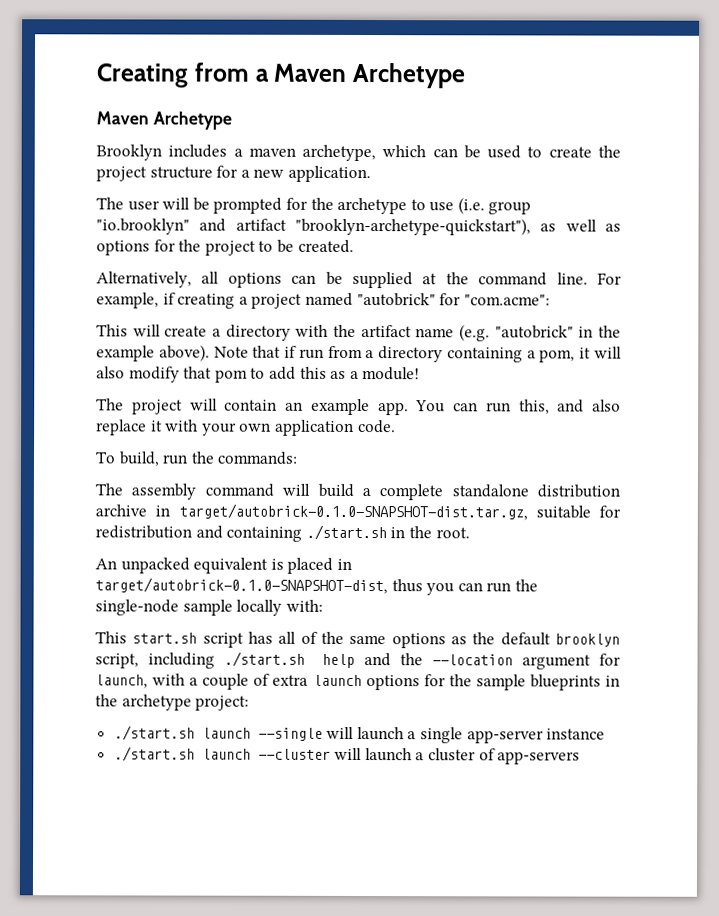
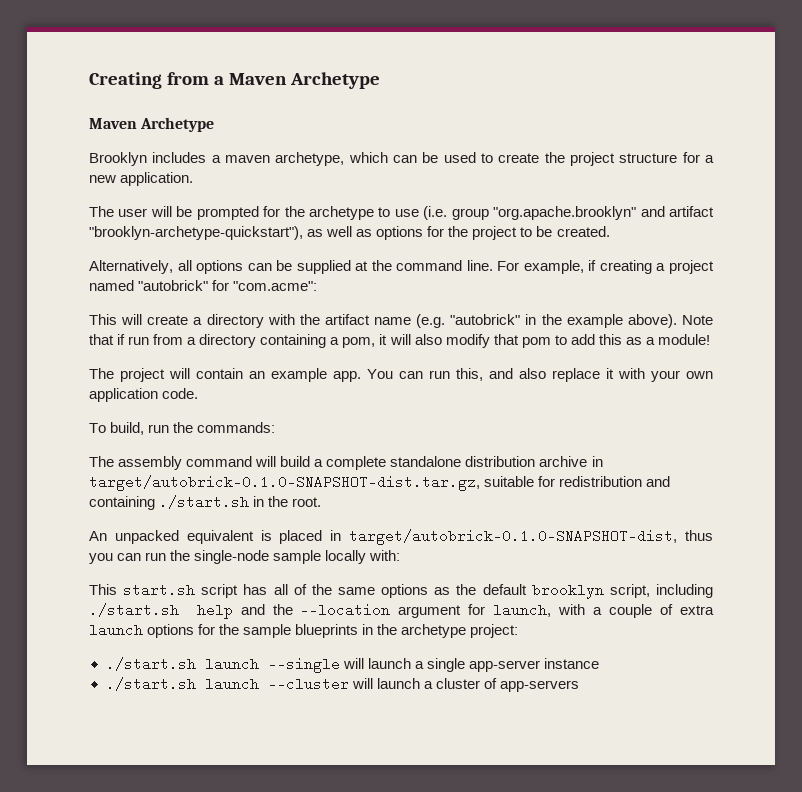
- The user will be prompted for the archetype to use (i.e. group "io.brooklyn" and artifact "brooklyn-archetype-quickstart"), as well as options for the project to be created.
+ The user will be prompted for the archetype to use (i.e. group "org.apache.brooklyn" and artifact "brooklyn-archetype-quickstart"), as well as options for the project to be created.

